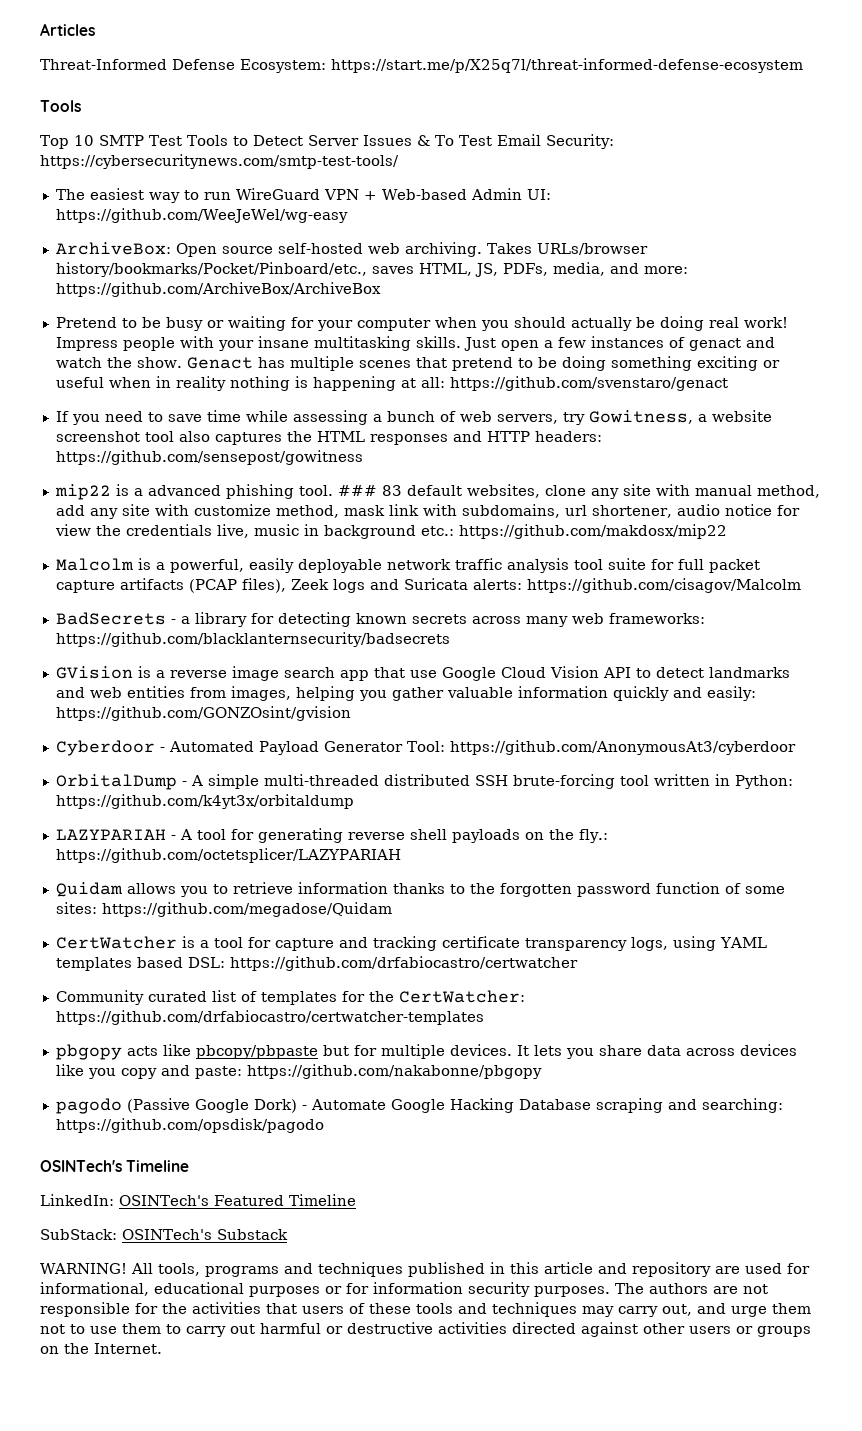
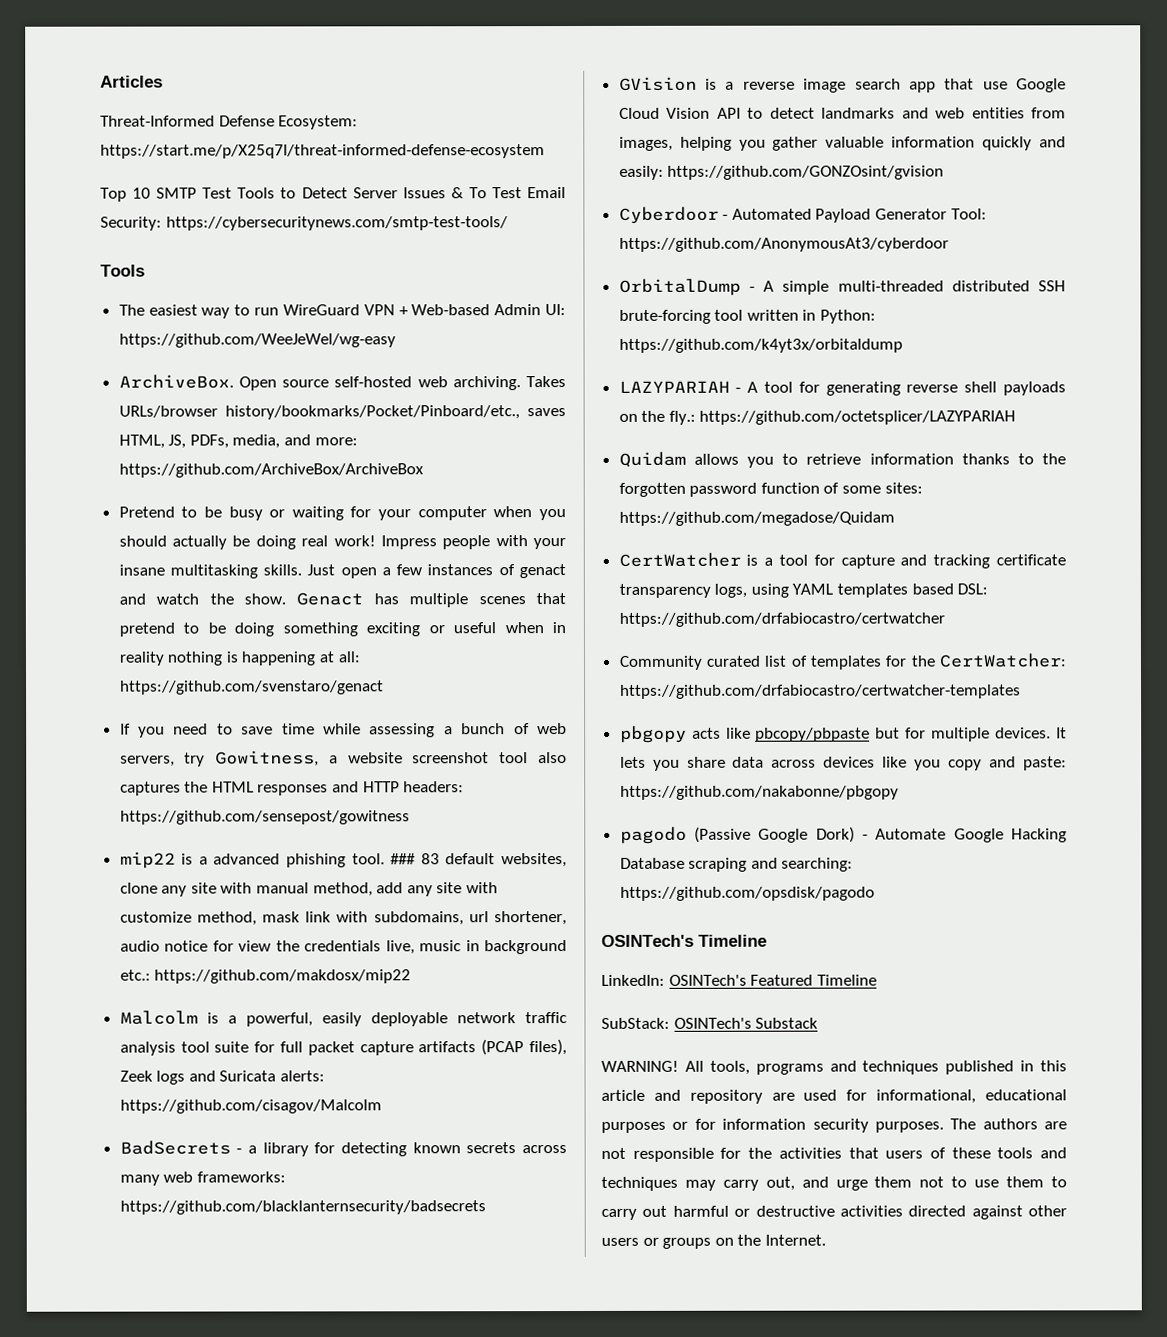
  Threat-Informed Defense Ecosystem: https://start.me/p/X25q7l/threat-informed-defense-ecosystem
- Tools
  Top 10 SMTP Test Tools to Detect Server Issues & To Test Email Security: https://cybersecuritynews.com/smtp-test-tools/
+ Tools
- ArchiveBox: Open source self-hosted web archiving.
+ ArchiveBox. Open source self-hosted web archiving.

